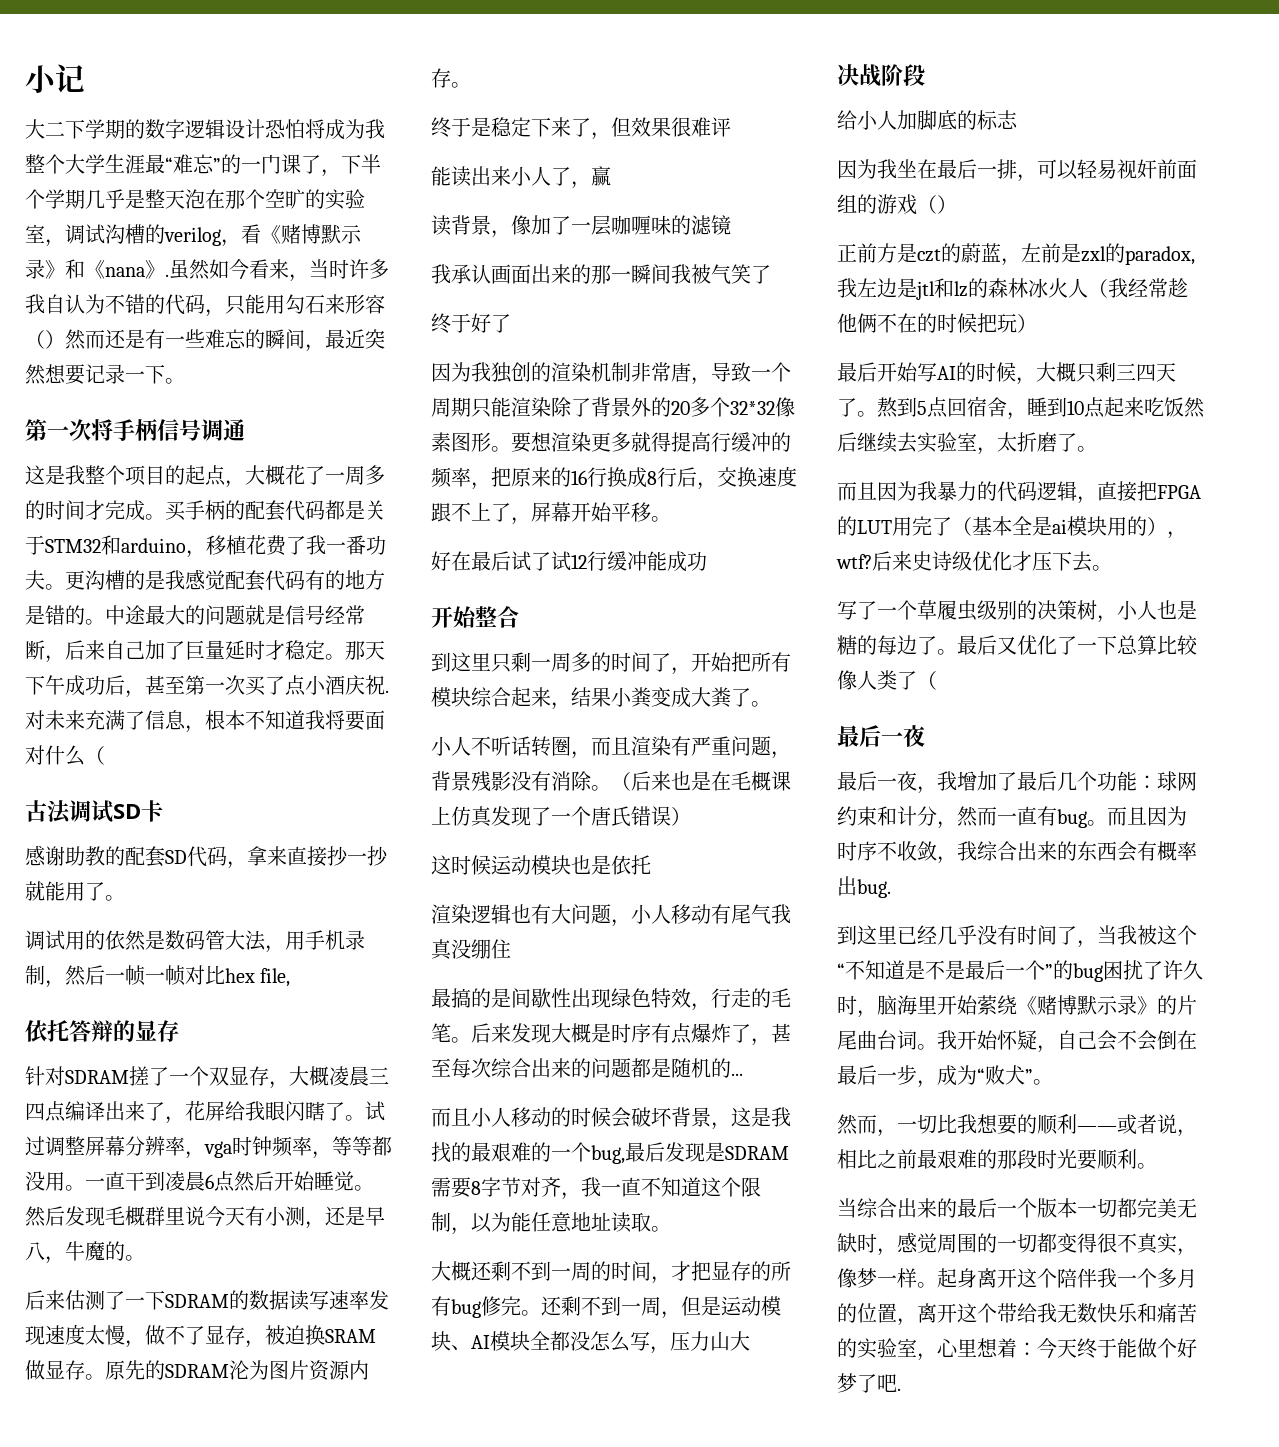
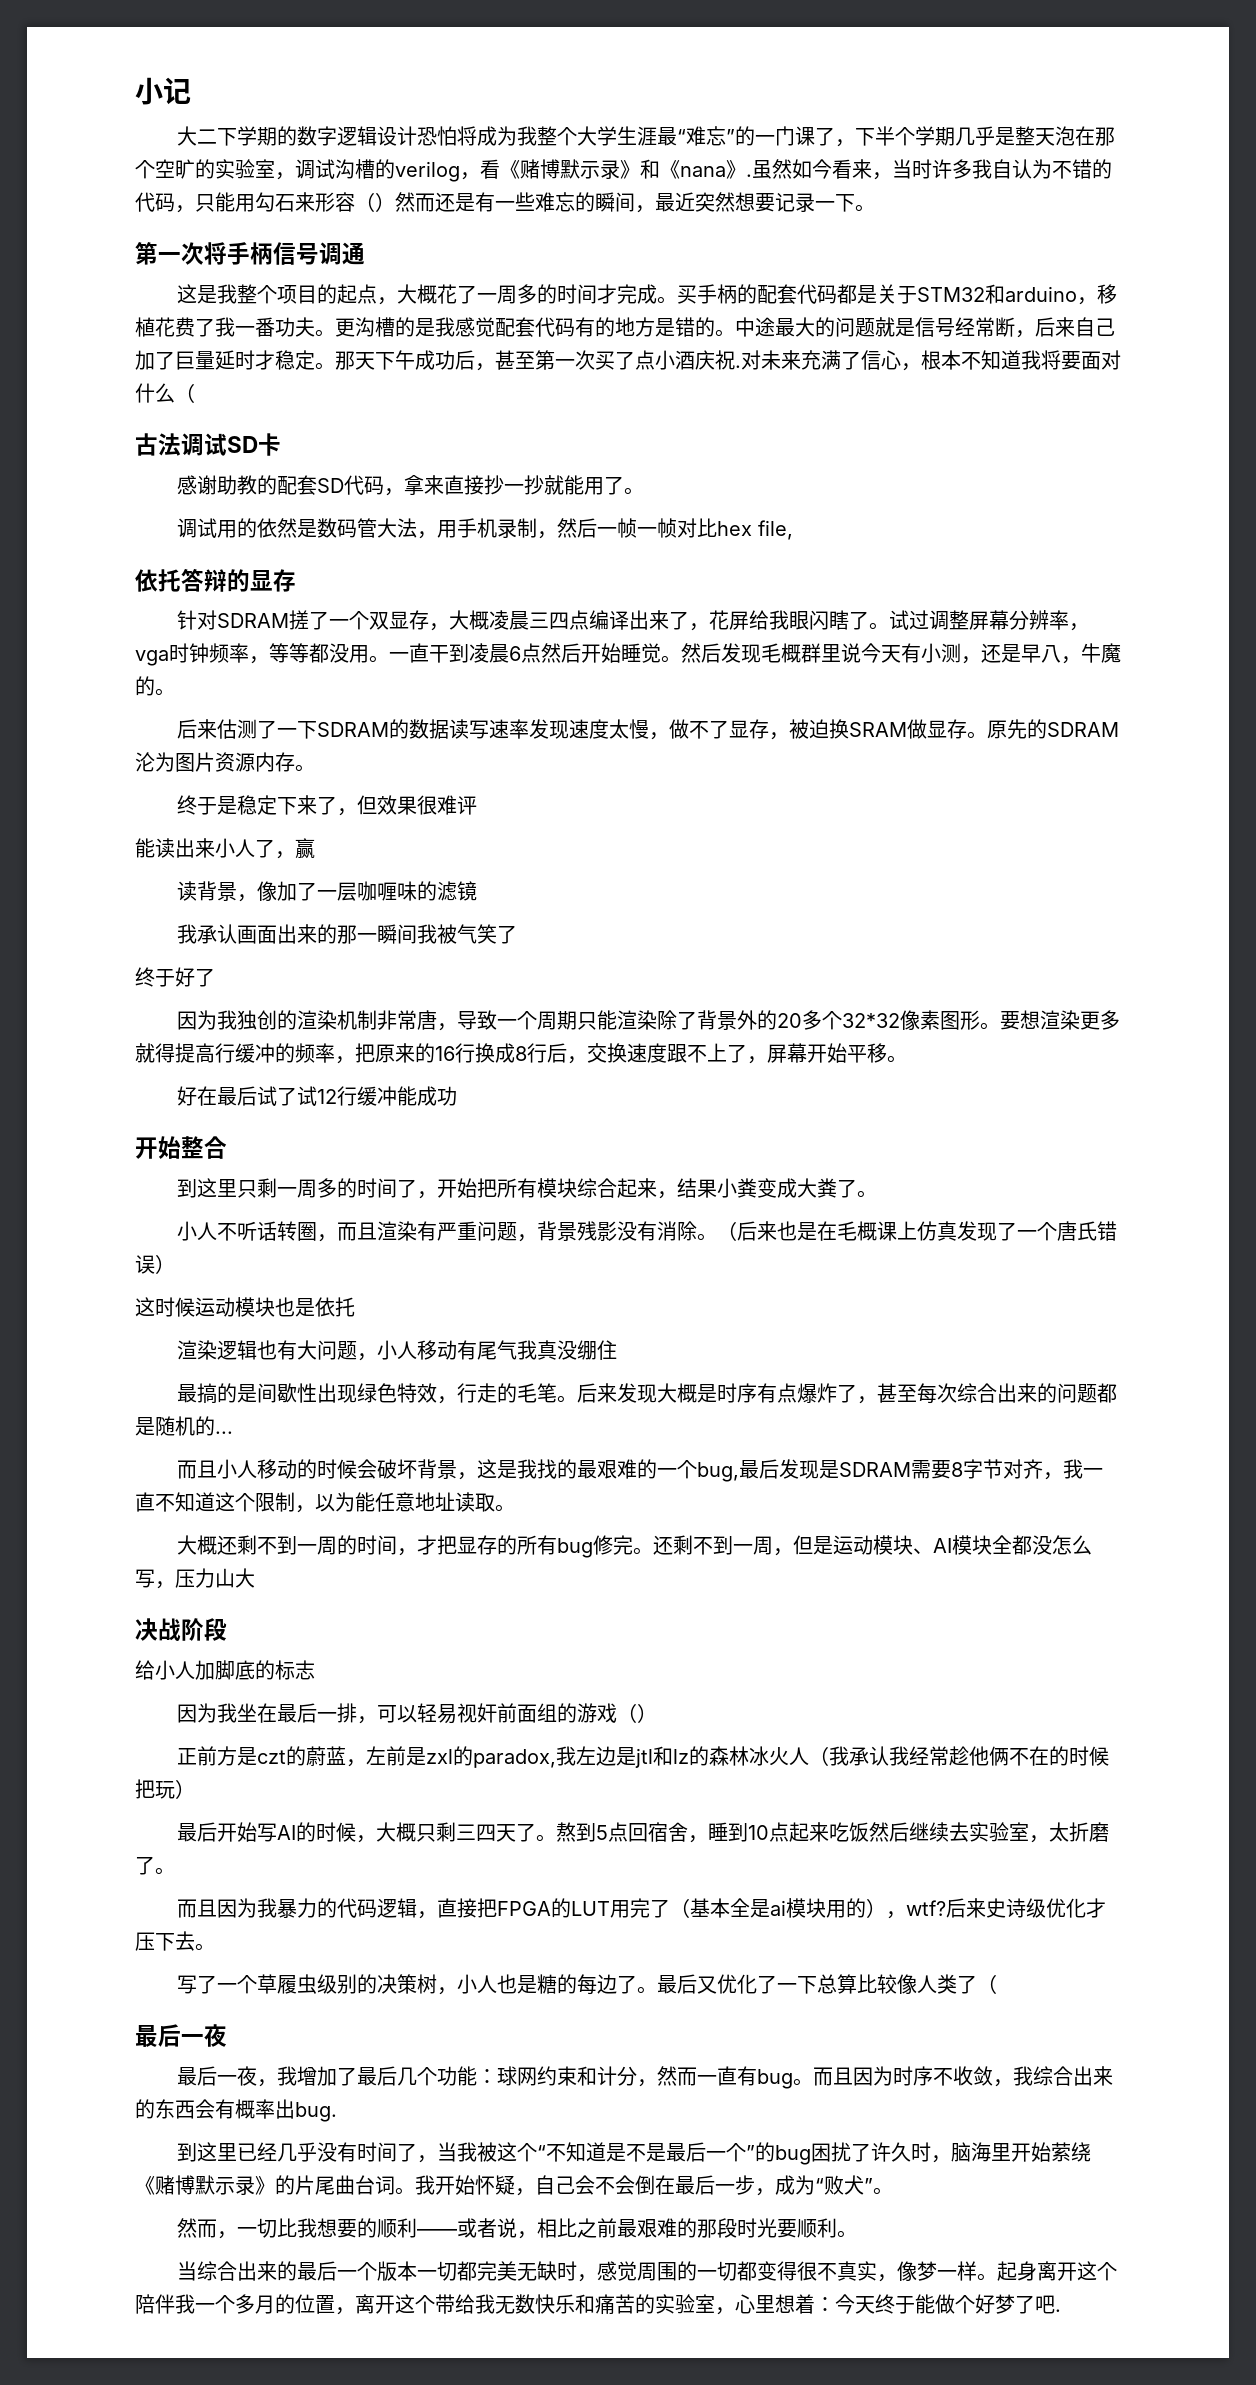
- 对未来充满了信息，根本不知道我将要面对什么（
+ 对未来充满了信心，根本不知道我将要面对什么（
- 正前方是czt的蔚蓝，左前是zxl的paradox,我左边是jtl和lz的森林冰火人（我经常趁他俩不在的时候把玩）
+ 正前方是czt的蔚蓝，左前是zxl的paradox,我左边是jtl和lz的森林冰火人（我承认我经常趁他俩不在的时候把玩）

